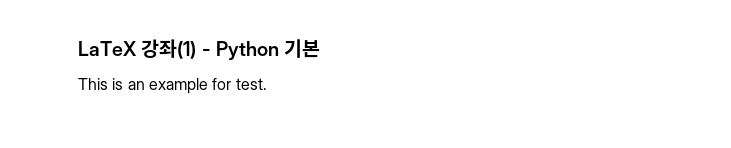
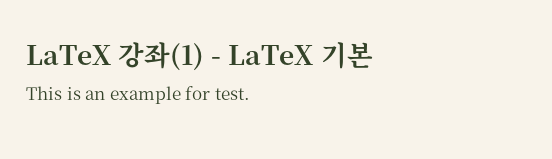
- LaTeX 강좌(1) - Python 기본
+ LaTeX 강좌(1) - LaTeX 기본

